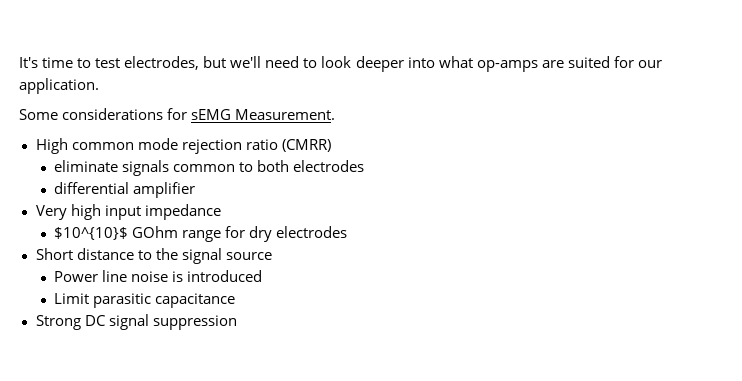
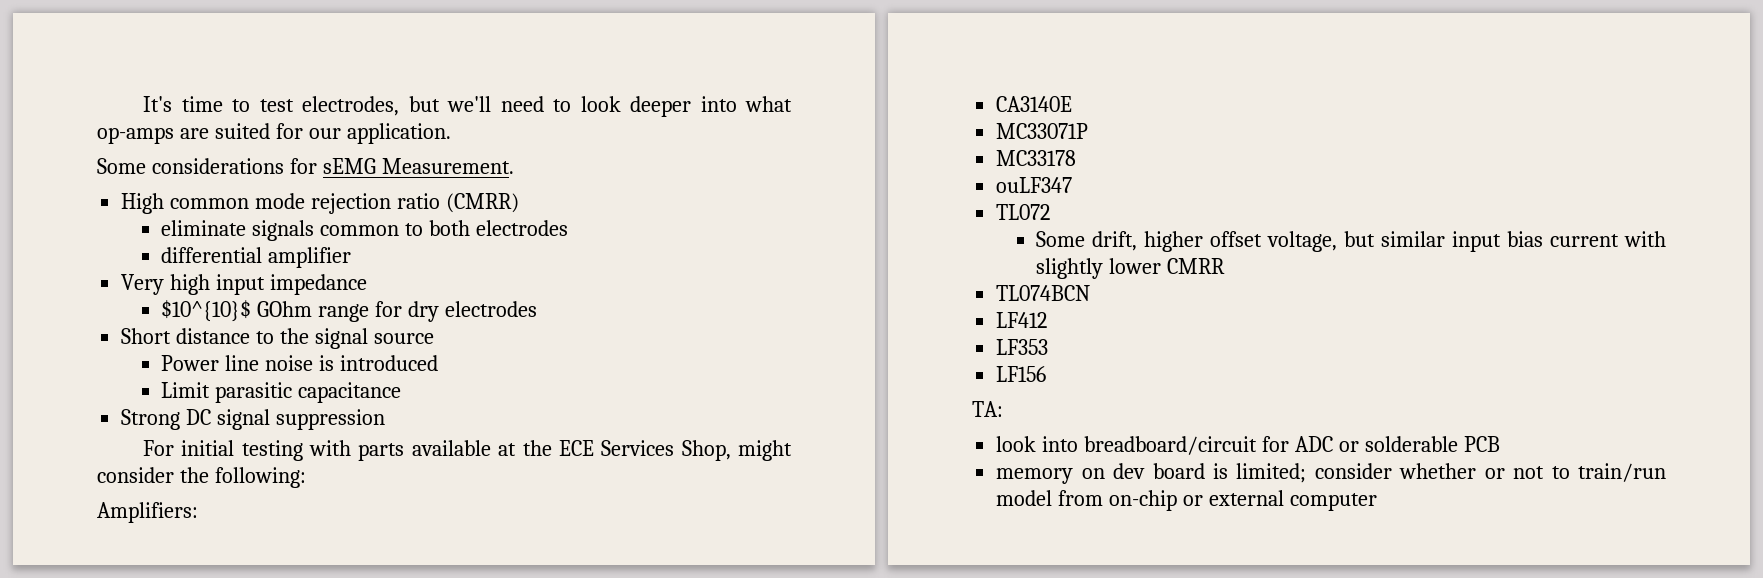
+ For initial testing with parts available at the ECE Services Shop, might consider the following:
+ Amplifiers:
+ CA3140E
+ MC33071P
+ MC33178
+ ouLF347
+ TL072
+ Some drift, higher offset voltage, but similar input bias current with slightly lower CMRR
+ TL074BCN
+ LF412
+ LF353
+ LF156
+ TA:
+ look into breadboard/circuit for ADC or solderable PCB
+ memory on dev board is limited; consider whether or not to train/run model from on-chip or external computer

